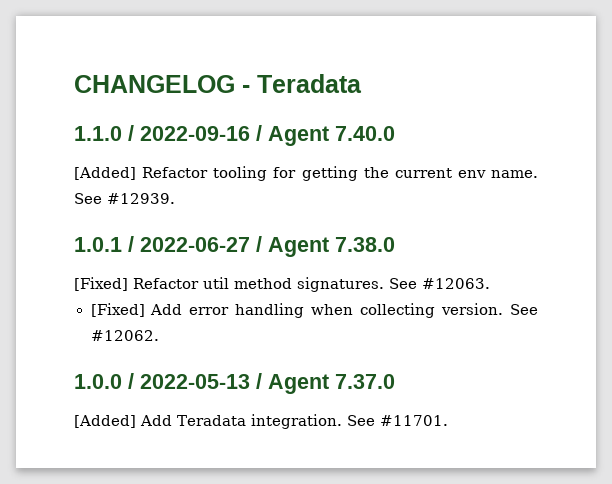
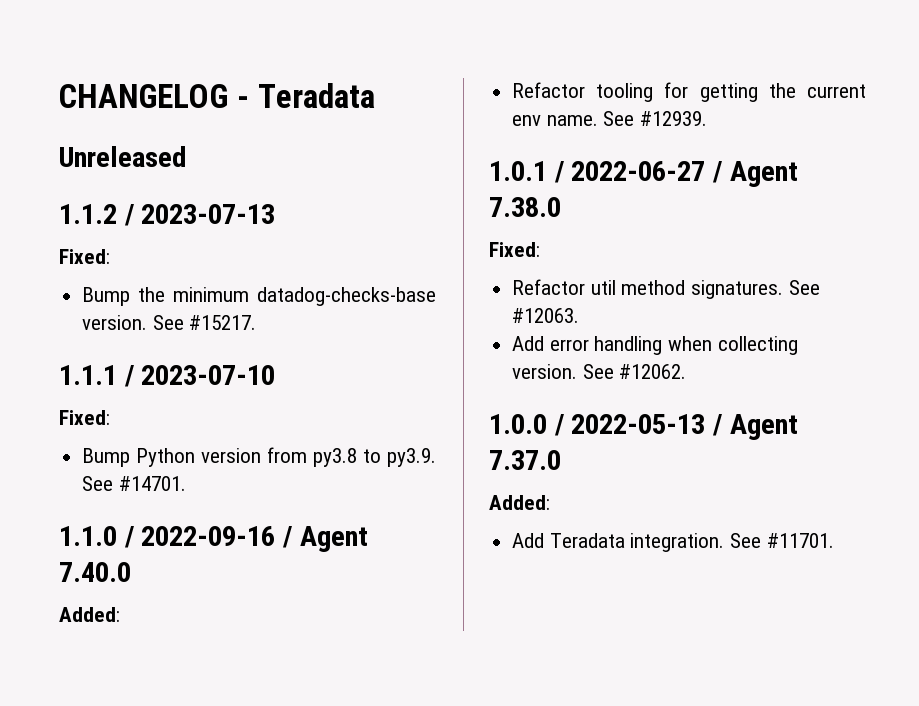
+ Unreleased
+ 1.1.2 / 2023-07-13
+ Fixed:
+ Bump the minimum datadog-checks-base version. See #15217.
+ 1.1.1 / 2023-07-10
+ Fixed:
+ Bump Python version from py3.8 to py3.9. See #14701.
  1.1.0 / 2022-09-16 / Agent 7.40.0
- [Added] Refactor tooling for getting the current env name.
+ Added:
+ Refactor tooling for getting the current env name.
  1.0.1 / 2022-06-27 / Agent 7.38.0
- [Fixed] Refactor util method signatures.
+ Fixed:
+ Refactor util method signatures.
- [Fixed] Add error handling when collecting version.
+ Add error handling when collecting version.
  1.0.0 / 2022-05-13 / Agent 7.37.0
- [Added] Add Teradata integration.
+ Added:
+ Add Teradata integration.

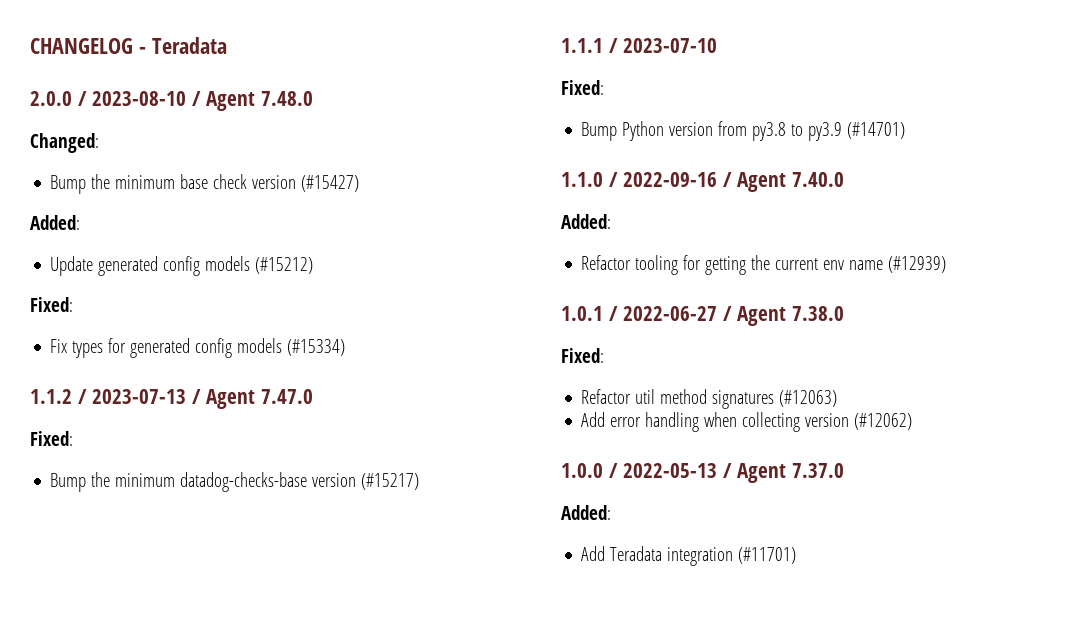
- Unreleased
+ 2.0.0 / 2023-08-10 / Agent 7.48.0
+ Changed:
+ Bump the minimum base check version (#15427)
+ Added:
+ Update generated config models (#15212)
+ Fixed:
+ Fix types for generated config models (#15334)
- 1.1.2 / 2023-07-13
+ 1.1.2 / 2023-07-13 / Agent 7.47.0
- Bump the minimum datadog-checks-base version. See #15217.
+ Bump the minimum datadog-checks-base version (#15217)
- Bump Python version from py3.8 to py3.9. See #14701.
+ Bump Python version from py3.8 to py3.9 (#14701)
- Refactor tooling for getting the current env name. See #12939.
+ Refactor tooling for getting the current env name (#12939)
- Refactor util method signatures. See #12063.
+ Refactor util method signatures (#12063)
- Add error handling when collecting version. See #12062.
+ Add error handling when collecting version (#12062)
- Add Teradata integration. See #11701.
+ Add Teradata integration (#11701)

